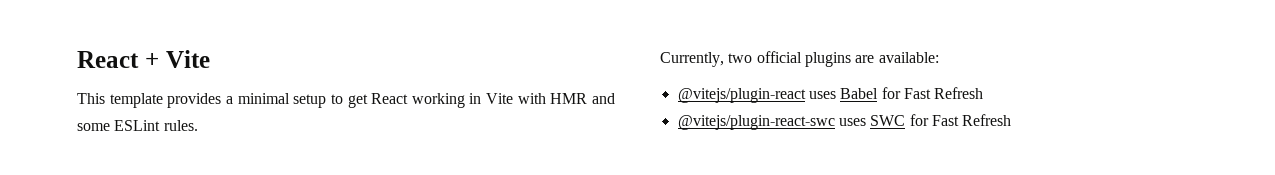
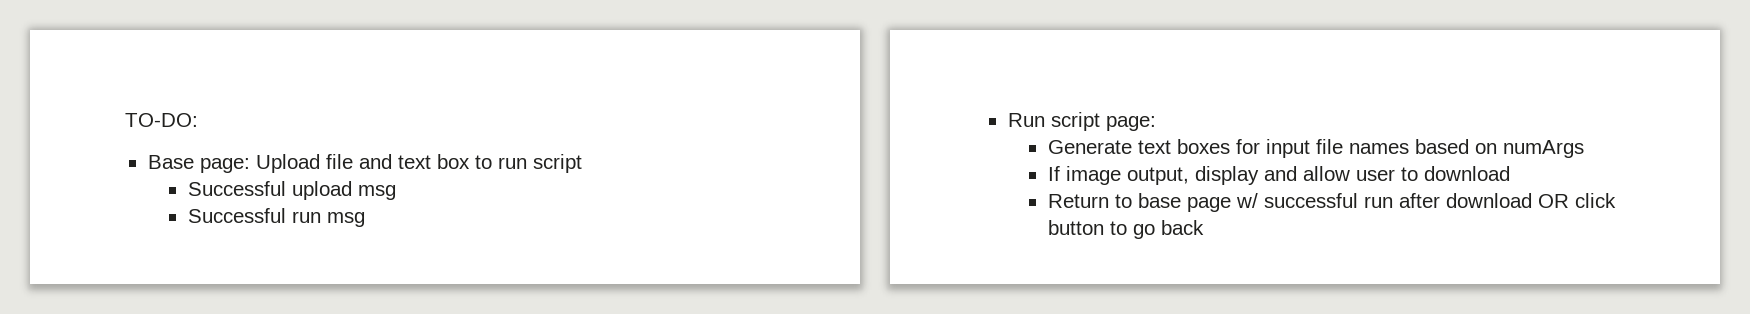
- React + Vite
- This template provides a minimal setup to get React working in Vite with HMR and some ESLint rules.
- Currently, two official plugins are available:
- @vitejs/plugin-react uses Babel for Fast Refresh
- @vitejs/plugin-react-swc uses SWC for Fast Refresh
+ TO-DO:
+ Base page: Upload file and text box to run script
+ Successful upload msg
+ Successful run msg
+ Run script page:
+ Generate text boxes for input file names based on numArgs
+ If image output, display and allow user to download
+ Return to base page w/ successful run after download OR click button to go back

